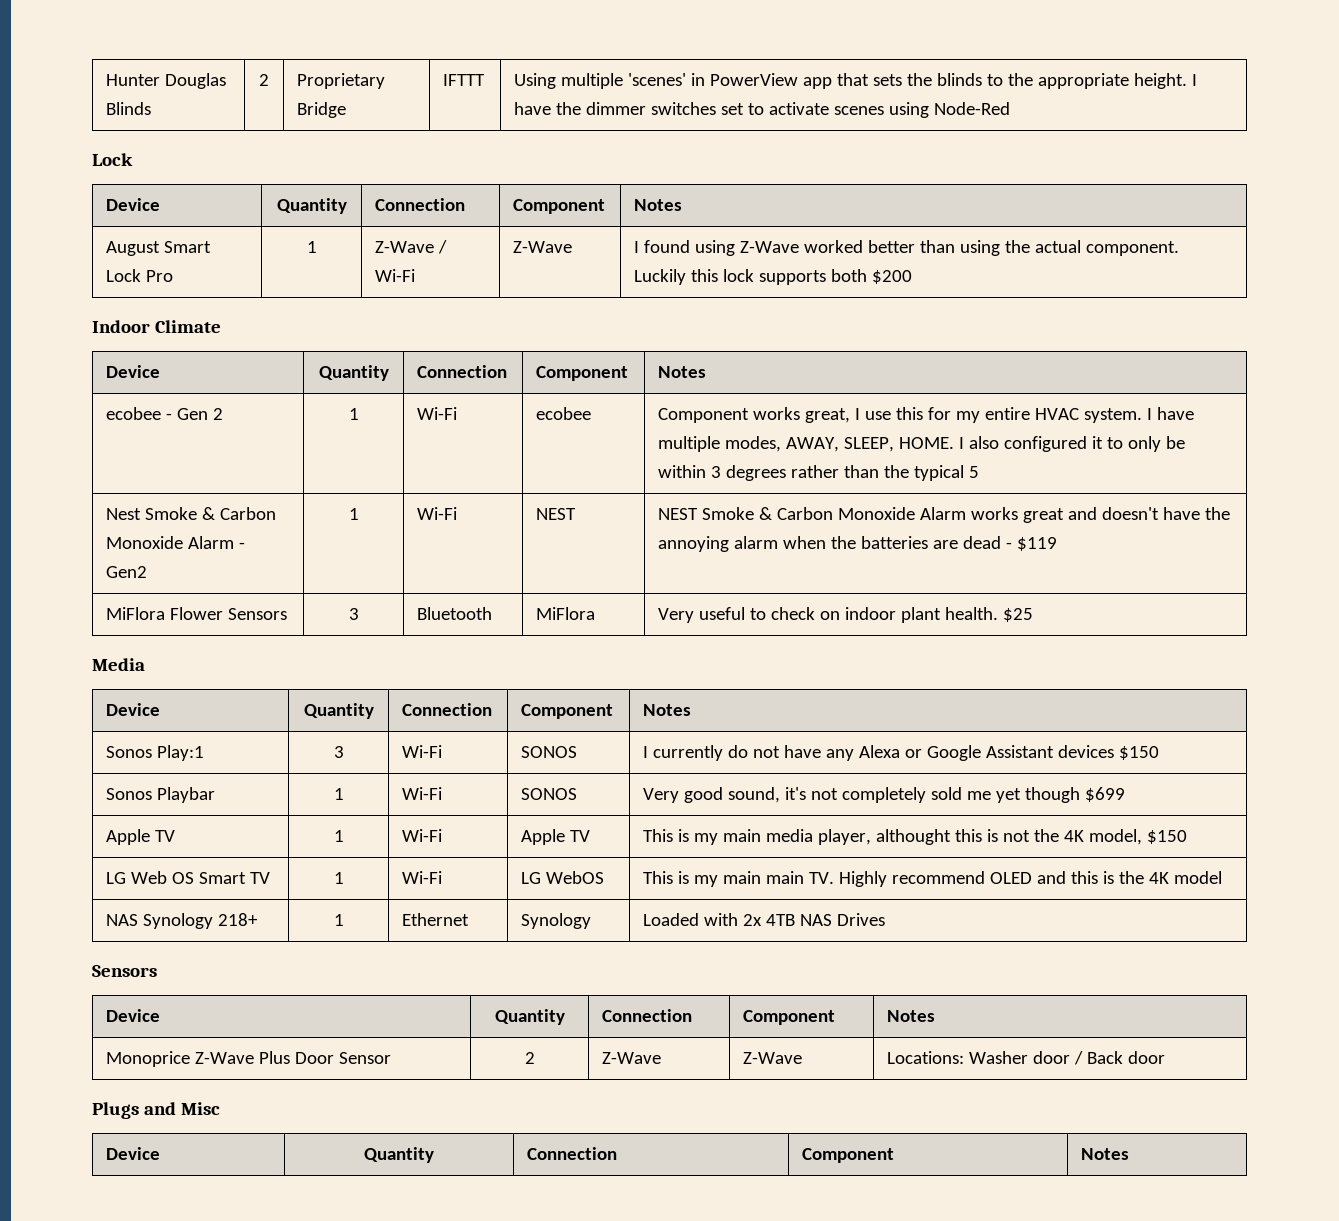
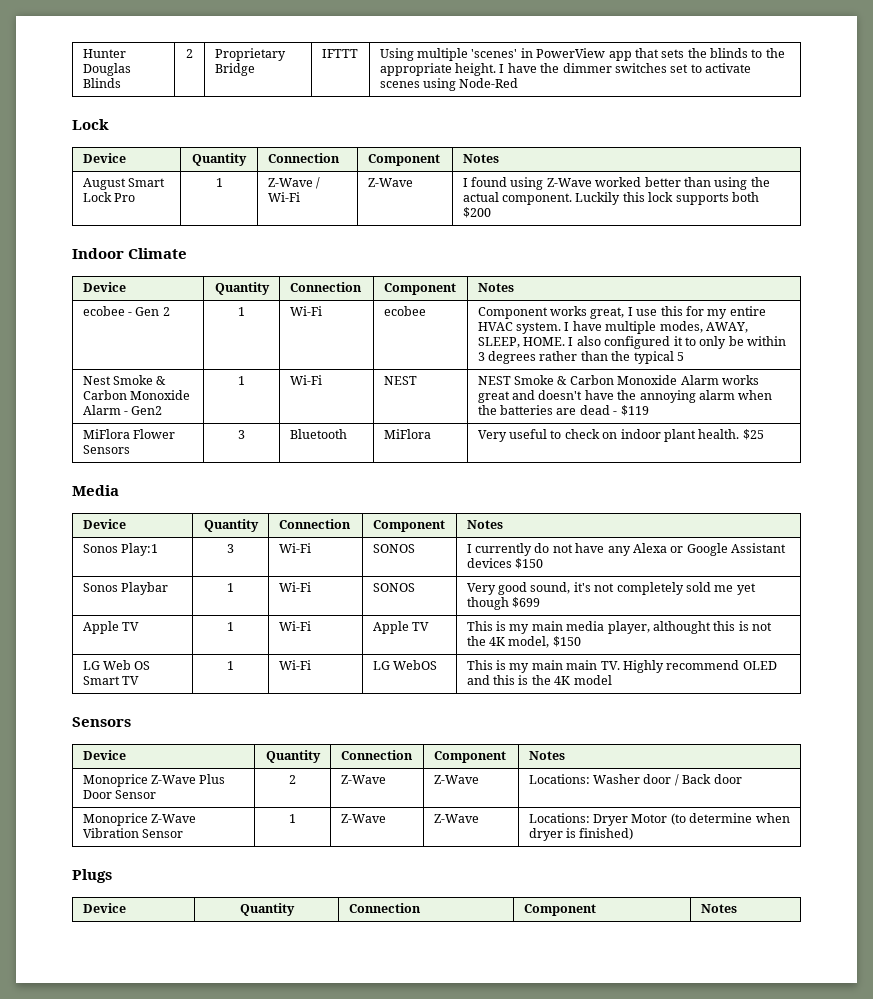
- NAS Synology 218+ | 1 | Ethernet | Synology | Loaded with 2x 4TB NAS Drives
+ Monoprice Z-Wave Vibration Sensor | 1 | Z-Wave | Z-Wave | Locations: Dryer Motor (to determine when dryer is finished)
- Plugs and Misc
+ Plugs

